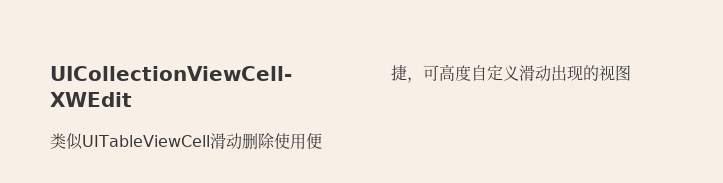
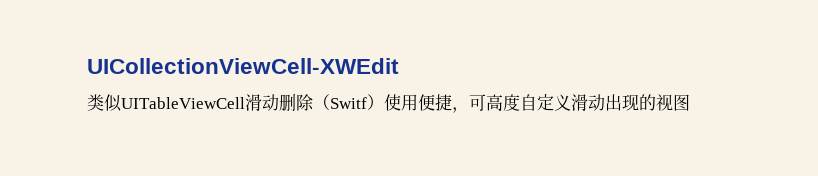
- 类似UITableViewCell滑动删除使用便捷，可高度自定义滑动出现的视图
+ 类似UITableViewCell滑动删除（Switf）使用便捷，可高度自定义滑动出现的视图

